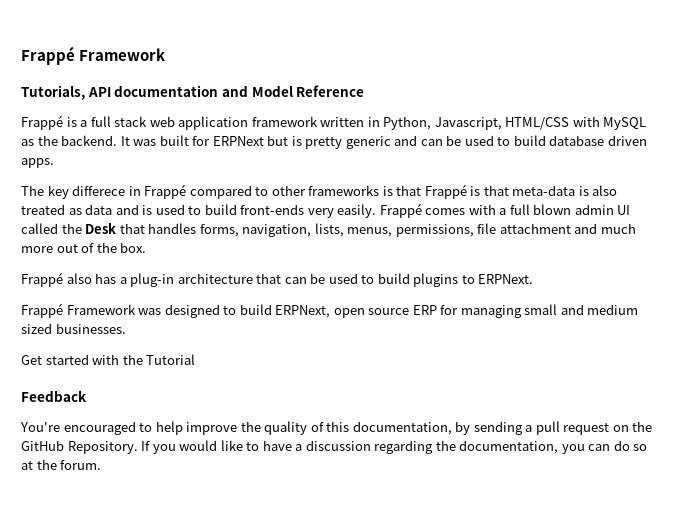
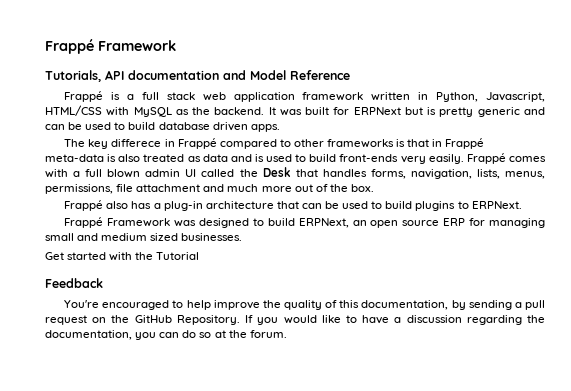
- The key differece in Frappé compared to other frameworks is that Frappé is that meta-data is also treated as data and is used to build front-ends very easily.
+ The key differece in Frappé compared to other frameworks is that in Frappé meta-data is also treated as data and is used to build front-ends very easily.
- Frappé Framework was designed to build ERPNext, open source ERP for managing small and medium sized businesses.
+ Frappé Framework was designed to build ERPNext, an open source ERP for managing small and medium sized businesses.

